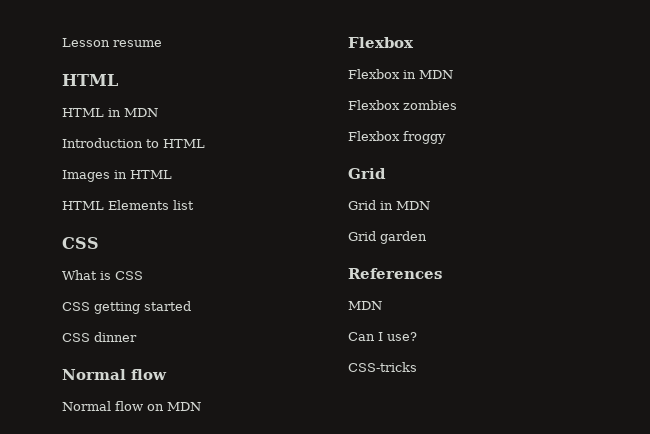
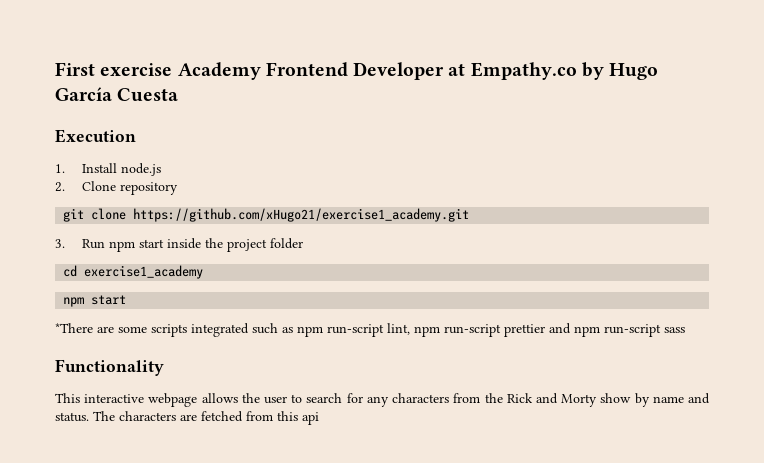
- Lesson resume
- HTML
- HTML in MDN
- Introduction to HTML
- Images in HTML
- HTML Elements list
- CSS
- What is CSS
- CSS getting started
- CSS dinner
- Normal flow
- Normal flow on MDN
- Flexbox
- Flexbox in MDN
- Flexbox zombies
- Flexbox froggy
- Grid
- Grid in MDN
- Grid garden
- References
- MDN
- Can I use?
- CSS-tricks
+ First exercise Academy Frontend Developer at Empathy.co by Hugo García Cuesta
+ Execution
+ 1. Install node.js
+ 2. Clone repository
+ git clone https://github.com/xHugo21/exercise1_academy.git
+ 3. Run npm start inside the project folder
+ cd exercise1_academy
+ npm start
+ *There are some scripts integrated such as npm run-script lint, npm run-script prettier and npm run-script sass
+ Functionality
+ This interactive webpage allows the user to search for any characters from the Rick and Morty show by name and status. The characters are fetched from this api

